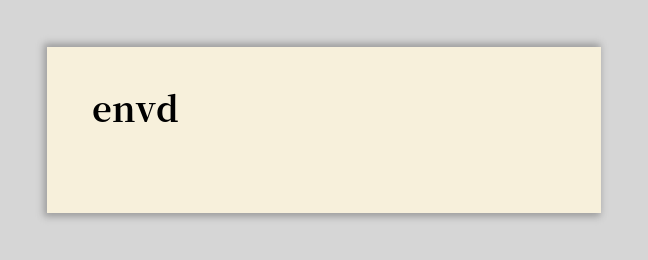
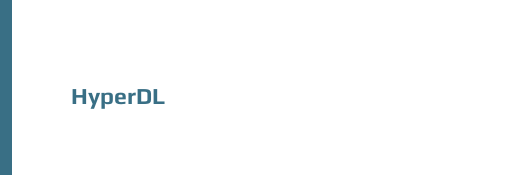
- envd
+ HyperDL

